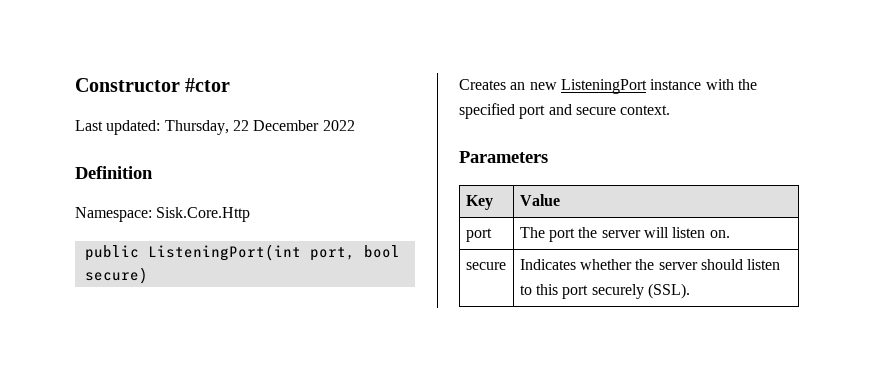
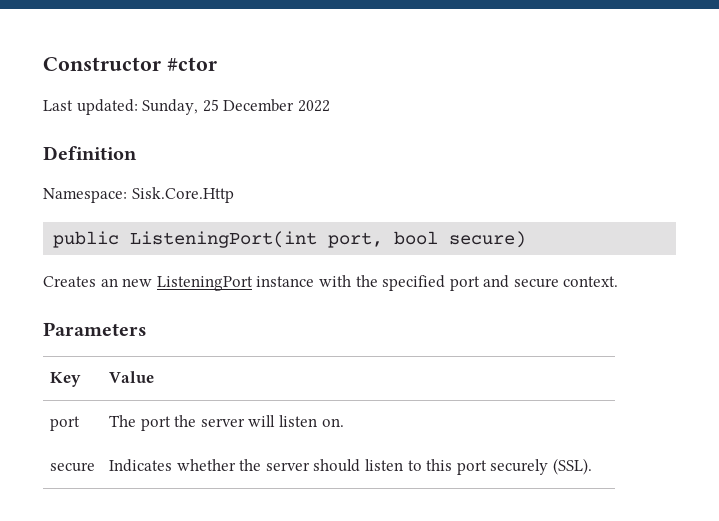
- Last updated: Thursday, 22 December 2022
+ Last updated: Sunday, 25 December 2022

